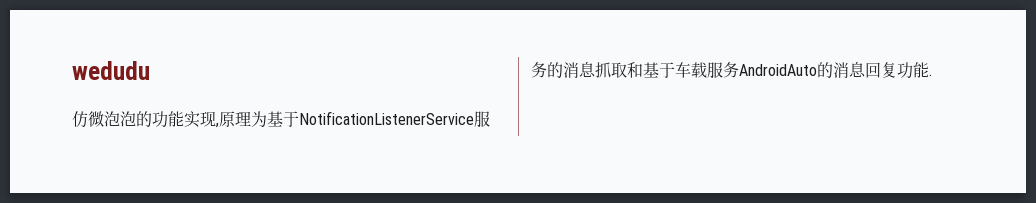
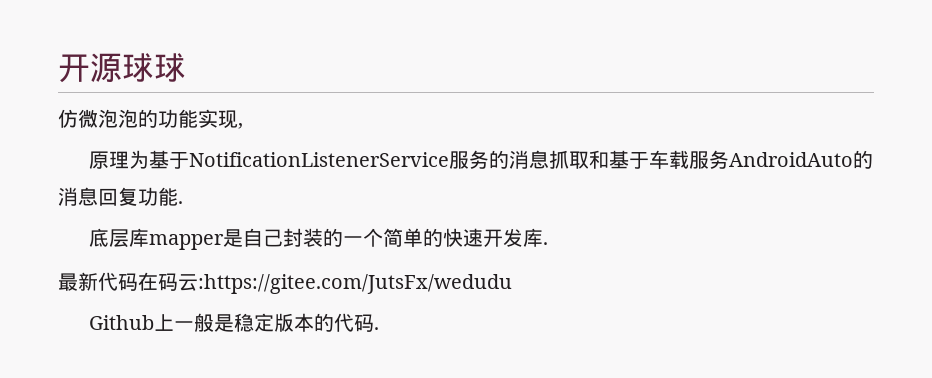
- wedudu
+ 开源球球
- 仿微泡泡的功能实现,原理为基于NotificationListenerService服务的消息抓取和基于车载服务AndroidAuto的消息回复功能.
+ 仿微泡泡的功能实现,
+ 原理为基于NotificationListenerService服务的消息抓取和基于车载服务AndroidAuto的消息回复功能.
+ 底层库mapper是自己封装的一个简单的快速开发库.
+ 最新代码在码云:https://gitee.com/JutsFx/wedudu
+ Github上一般是稳定版本的代码.

